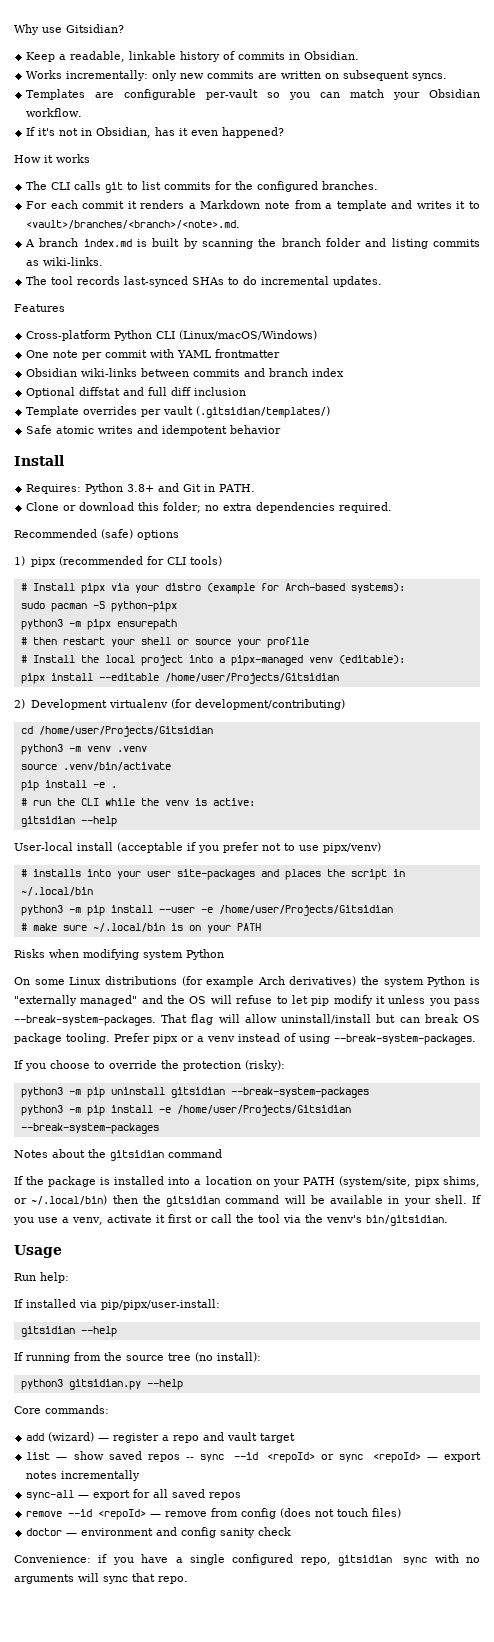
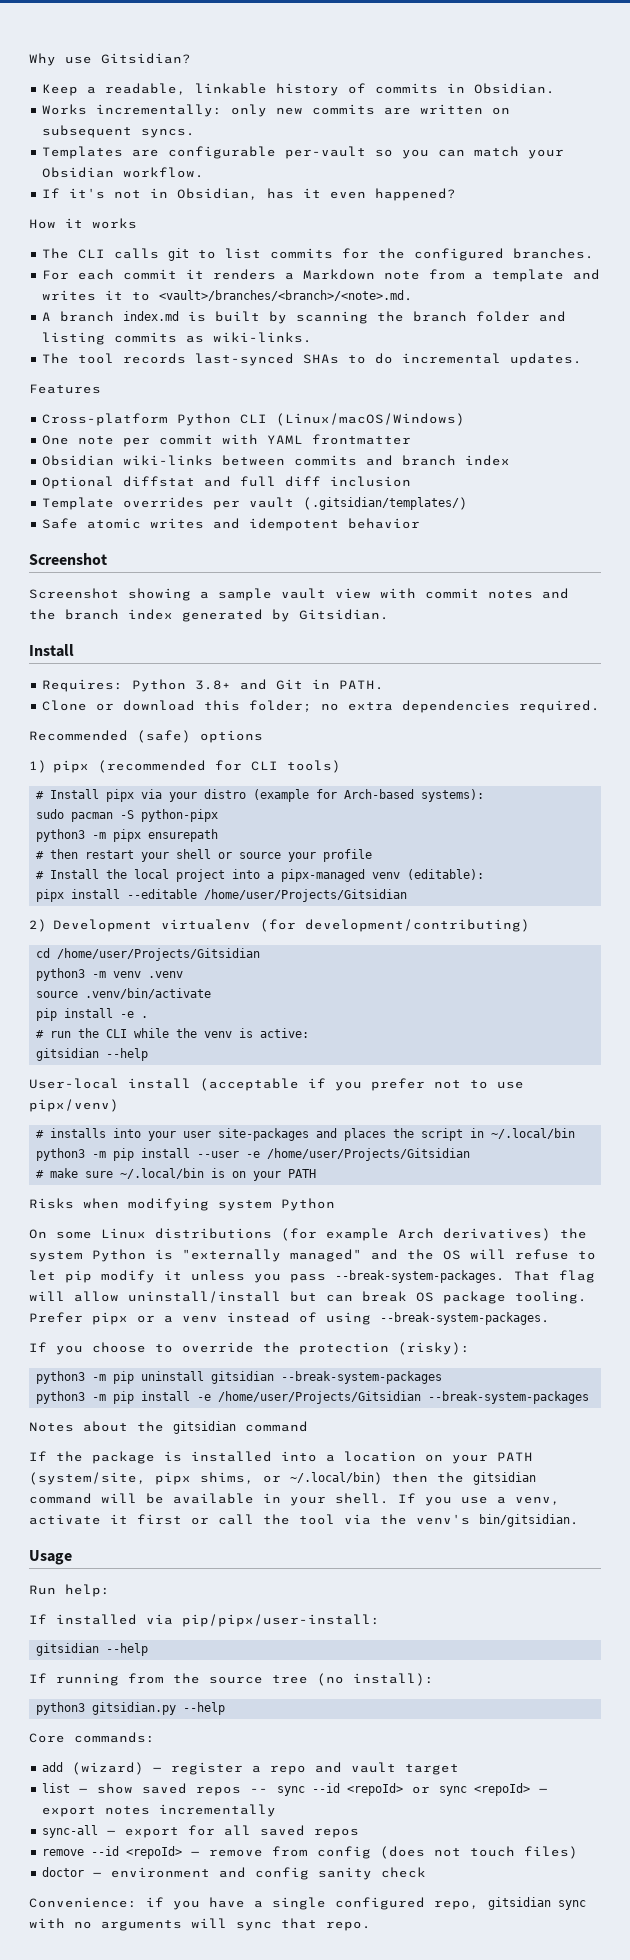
  Safe atomic writes and idempotent behavior
+ Screenshot
+ Screenshot showing a sample vault view with commit notes and the branch index generated by Gitsidian.

